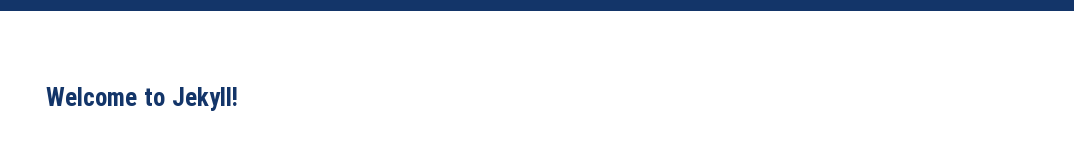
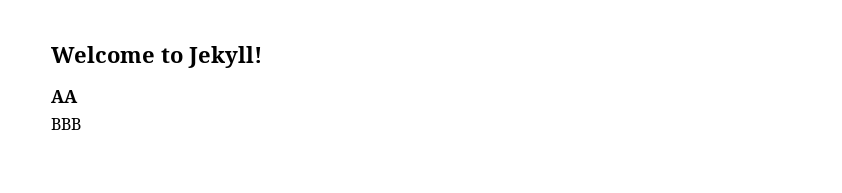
+ AA
+ BBB

